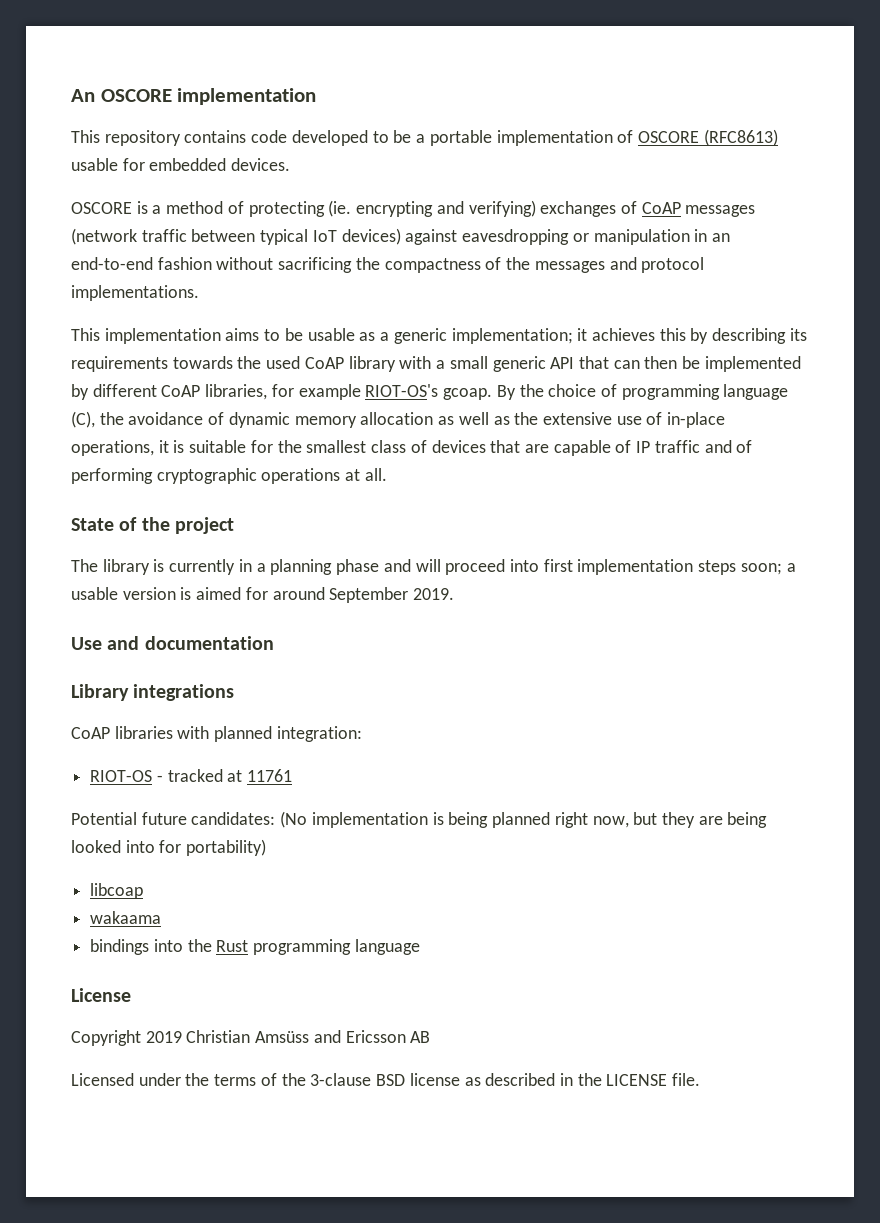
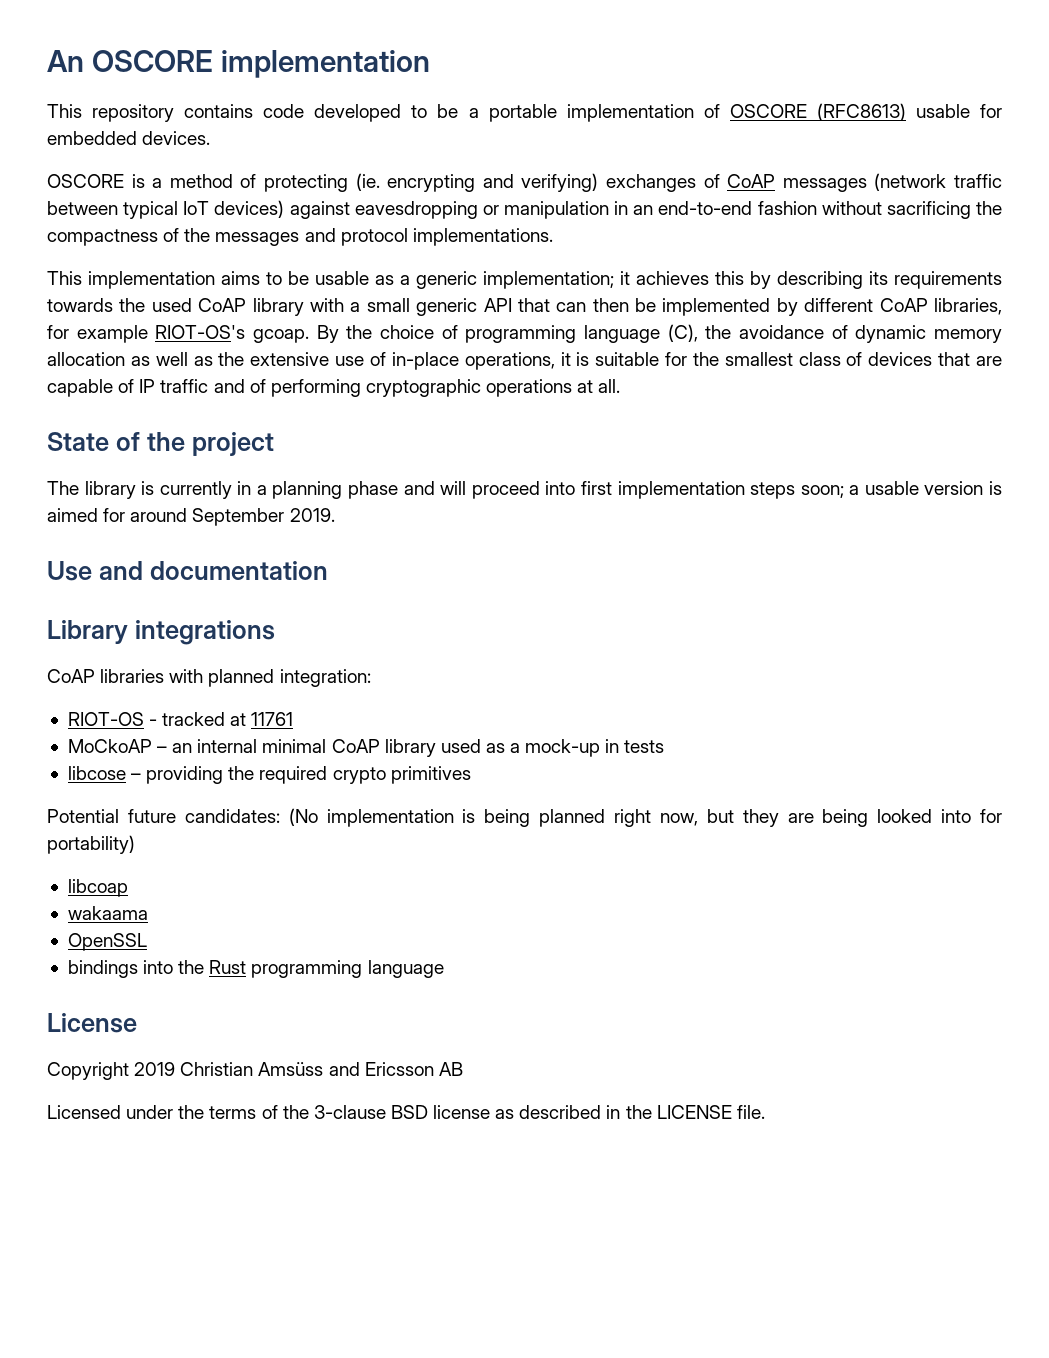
+ MoCkoAP – an internal minimal CoAP library used as a mock-up in tests
+ libcose – providing the required crypto primitives
+ OpenSSL

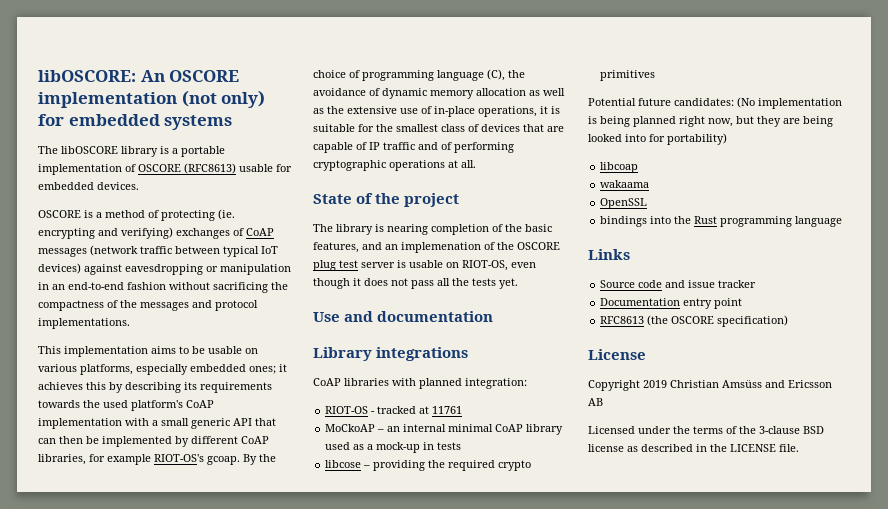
- An OSCORE implementation
- This repository contains code developed to be a portable implementation of OSCORE (RFC8613) usable for embedded devices.
+ libOSCORE: An OSCORE implementation (not only) for embedded systems
+ The libOSCORE library is a portable implementation of OSCORE (RFC8613) usable for embedded devices.
- This implementation aims to be usable as a generic implementation; it achieves this by describing its requirements towards the used CoAP library with a small generic API that can then be implemented by different CoAP libraries, for example RIOT-OS's gcoap.
+ This implementation aims to be usable on various platforms, especially embedded ones; it achieves this by describing its requirements towards the used platform's CoAP implementation with a small generic API that can then be implemented by different CoAP libraries, for example RIOT-OS's gcoap.
- The library is currently in a planning phase and will proceed into first implementation steps soon; a usable version is aimed for around September 2019.
+ The library is nearing completion of the basic features, and an implemenation of the OSCORE plug test server is usable on RIOT-OS, even though it does not pass all the tests yet.
+ Links
+ Source code and issue tracker
+ Documentation entry point
+ RFC8613 (the OSCORE specification)

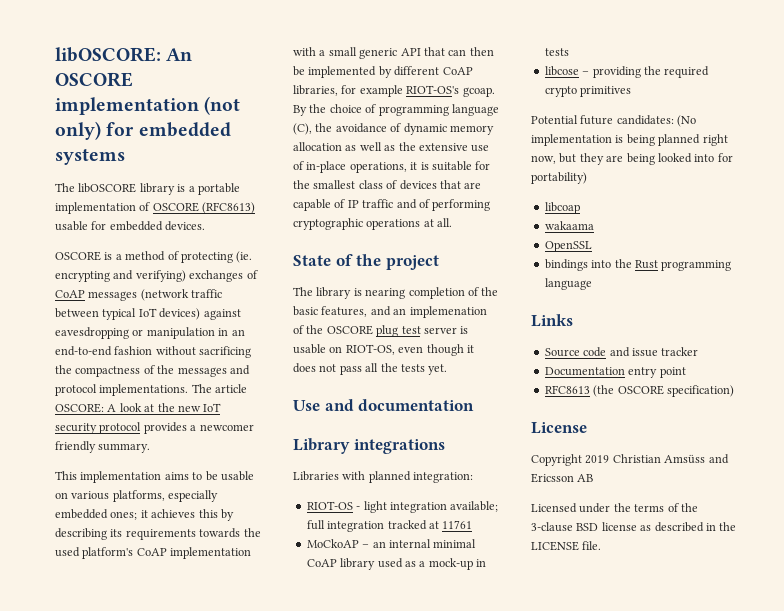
+ The article OSCORE: A look at the new IoT security protocol provides a newcomer friendly summary.
- CoAP libraries with planned integration:
+ Libraries with planned integration:
- RIOT-OS - tracked at 11761
+ RIOT-OS - light integration available; full integration tracked at 11761

